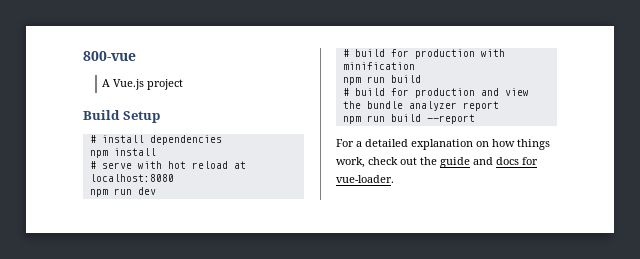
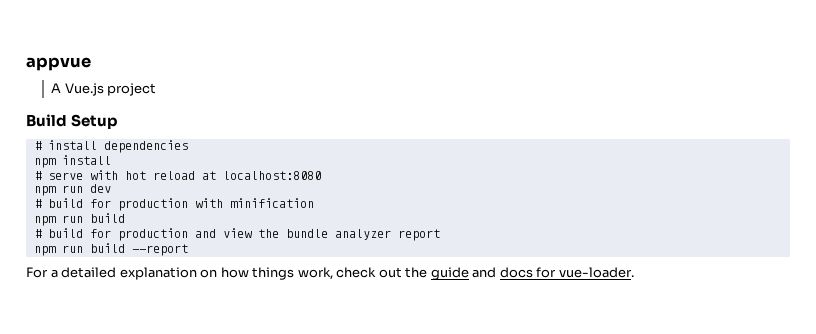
- 800-vue
+ appvue

